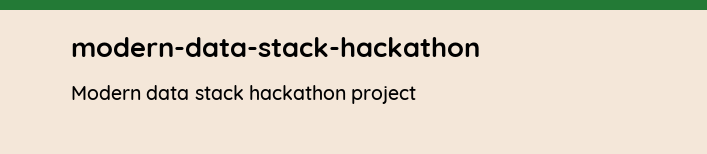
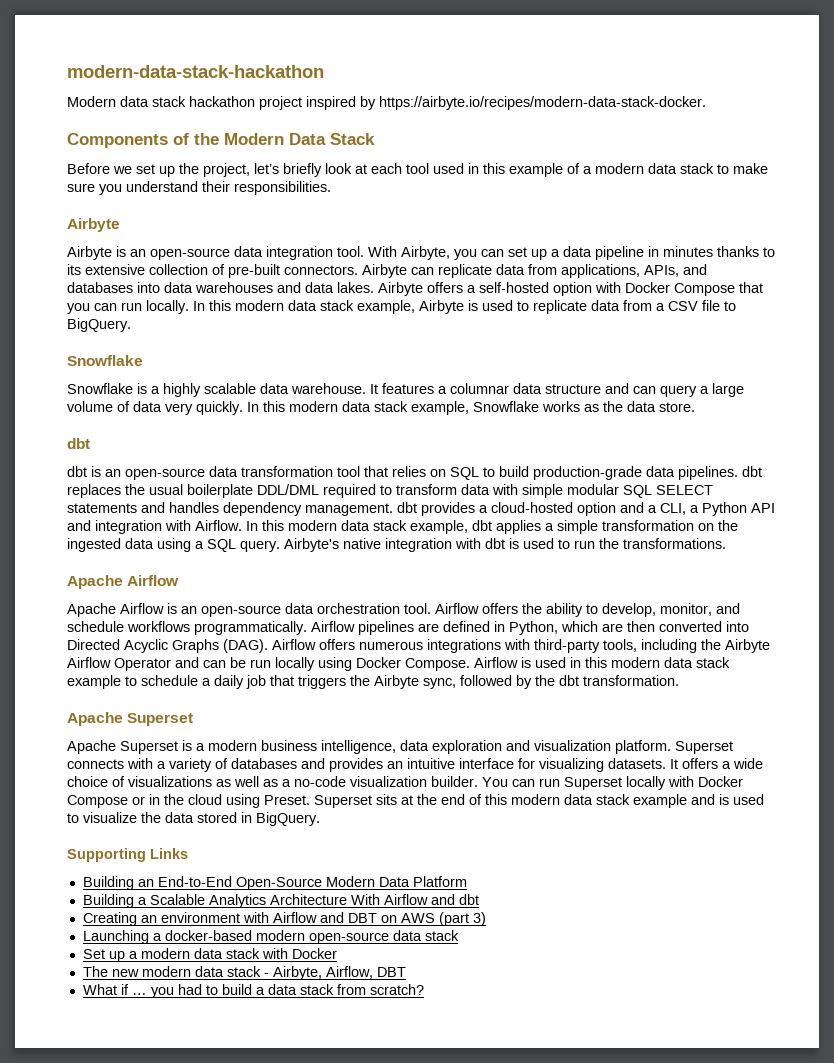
- Modern data stack hackathon project
+ Modern data stack hackathon project inspired by https://airbyte.io/recipes/modern-data-stack-docker.
+ Components of the Modern Data Stack
+ Before we set up the project, let’s briefly look at each tool used in this example of a modern data stack to make sure you understand their responsibilities.
+ Airbyte
+ Airbyte is an open-source data integration tool. With Airbyte, you can set up a data pipeline in minutes thanks to its extensive collection of pre-built connectors. Airbyte can replicate data from applications, APIs, and databases into data warehouses and data lakes. Airbyte offers a self-hosted option with Docker Compose that you can run locally. In this modern data stack example, Airbyte is used to replicate data from a CSV file to BigQuery.
+ Snowflake
+ Snowflake is a highly scalable data warehouse. It features a columnar data structure and can query a large volume of data very quickly. In this modern data stack example, Snowflake works as the data store.
+ dbt
+ dbt is an open-source data transformation tool that relies on SQL to build production-grade data pipelines. dbt replaces the usual boilerplate DDL/DML required to transform data with simple modular SQL SELECT statements and handles dependency management. dbt provides a cloud-hosted option and a CLI, a Python API and integration with Airflow. In this modern data stack example, dbt applies a simple transformation on the ingested data using a SQL query. Airbyte's native integration with dbt is used to run the transformations.
+ Apache Airflow
+ Apache Airflow is an open-source data orchestration tool. Airflow offers the ability to develop, monitor, and schedule workflows programmatically. Airflow pipelines are defined in Python, which are then converted into Directed Acyclic Graphs (DAG). Airflow offers numerous integrations with third-party tools, including the Airbyte Airflow Operator and can be run locally using Docker Compose. Airflow is used in this modern data stack example to schedule a daily job that triggers the Airbyte sync, followed by the dbt transformation.
+ Apache Superset
+ Apache Superset is a modern business intelligence, data exploration and visualization platform. Superset connects with a variety of databases and provides an intuitive interface for visualizing datasets. It offers a wide choice of visualizations as well as a no-code visualization builder. You can run Superset locally with Docker Compose or in the cloud using Preset. Superset sits at the end of this modern data stack example and is used to visualize the data stored in BigQuery.
+ Supporting Links
+ Building an End-to-End Open-Source Modern Data Platform
+ Building a Scalable Analytics Architecture With Airflow and dbt
+ Creating an environment with Airflow and DBT on AWS (part 3)
+ Launching a docker-based modern open-source data stack
+ Set up a modern data stack with Docker
+ The new modern data stack - Airbyte, Airflow, DBT
+ What if … you had to build a data stack from scratch?

